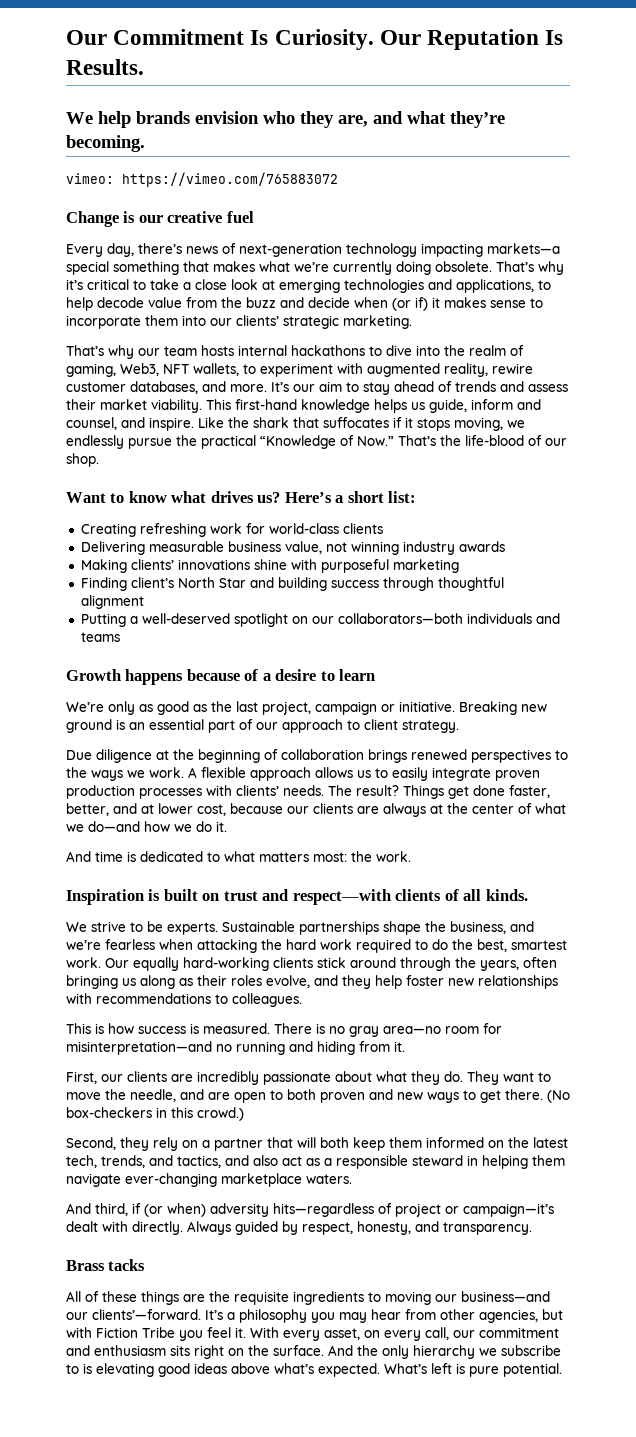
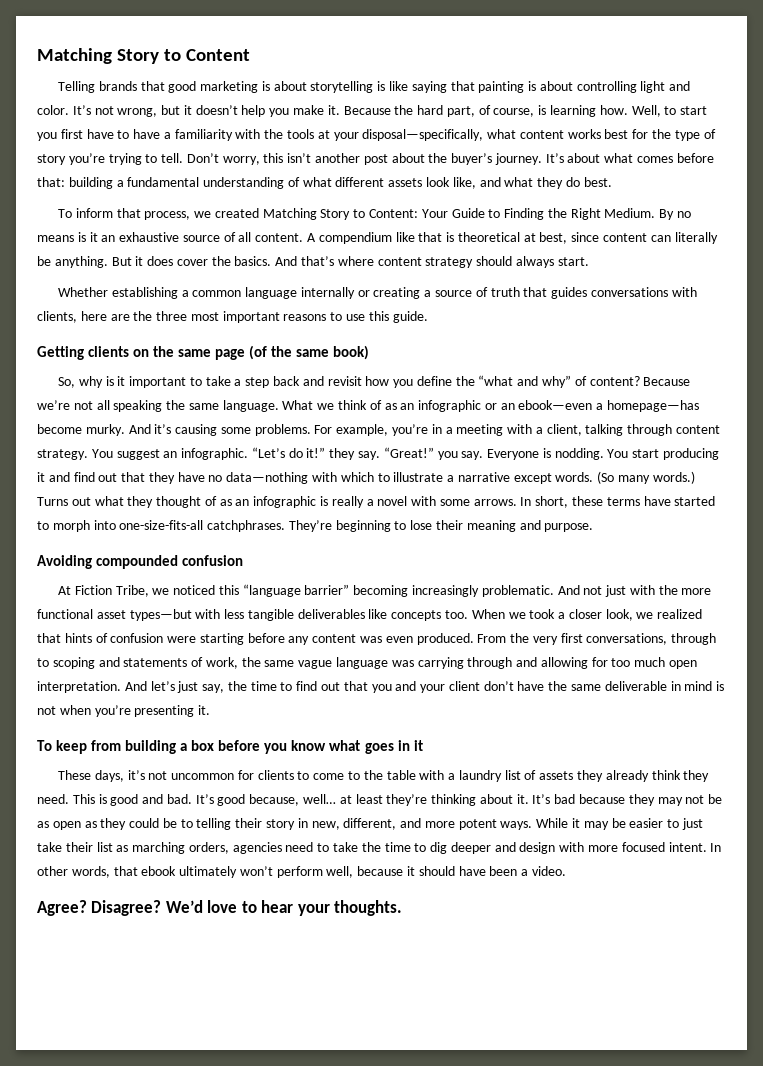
- Our Commitment Is Curiosity. Our Reputation Is Results.
- We help brands envision who they are, and what they’re becoming.
- vimeo: https://vimeo.com/765883072
- Change is our creative fuel
- Every day, there’s news of next-generation technology impacting markets—a special something that makes what we’re currently doing obsolete. That’s why it’s critical to take a close look at emerging technologies and applications, to help decode value from the buzz and decide when (or if) it makes sense to incorporate them into our clients’ strategic marketing.
- That’s why our team hosts internal hackathons to dive into the realm of gaming, Web3, NFT wallets, to experiment with augmented reality, rewire customer databases, and more. It’s our aim to stay ahead of trends and assess their market viability. This first-hand knowledge helps us guide, inform and counsel, and inspire. Like the shark that suffocates if it stops moving, we endlessly pursue the practical “Knowledge of Now.” That’s the life-blood of our shop.
- Want to know what drives us? Here’s a short list:
- Creating refreshing work for world-class clients
- Delivering measurable business value, not winning industry awards
- Making clients’ innovations shine with purposeful marketing
- Finding client’s North Star and building success through thoughtful alignment
- Putting a well-deserved spotlight on our collaborators—both individuals and teams
- Growth happens because of a desire to learn
- We’re only as good as the last project, campaign or initiative. Breaking new ground is an essential part of our approach to client strategy.
- Due diligence at the beginning of collaboration brings renewed perspectives to the ways we work. A flexible approach allows us to easily integrate proven production processes with clients’ needs. The result? Things get done faster, better, and at lower cost, because our clients are always at the center of what we do—and how we do it.
- And time is dedicated to what matters most: the work.
- Inspiration is built on trust and respect—with clients of all kinds.
- We strive to be experts. Sustainable partnerships shape the business, and we’re fearless when attacking the hard work required to do the best, smartest work. Our equally hard-working clients stick around through the years, often bringing us along as their roles evolve, and they help foster new relationships with recommendations to colleagues.
- This is how success is measured. There is no gray area—no room for misinterpretation—and no running and hiding from it.
- First, our clients are incredibly passionate about what they do. They want to move the needle, and are open to both proven and new ways to get there. (No box-checkers in this crowd.)
- Second, they rely on a partner that will both keep them informed on the latest tech, trends, and tactics, and also act as a responsible steward in helping them navigate ever-changing marketplace waters.
- And third, if (or when) adversity hits—regardless of project or campaign—it’s dealt with directly. Always guided by respect, honesty, and transparency.
- Brass tacks
- All of these things are the requisite ingredients to moving our business—and our clients’—forward. It’s a philosophy you may hear from other agencies, but with Fiction Tribe you feel it. With every asset, on every call, our commitment and enthusiasm sits right on the surface. And the only hierarchy we subscribe to is elevating good ideas above what’s expected. What’s left is pure potential.
+ Matching Story to Content
+ Telling brands that good marketing is about storytelling is like saying that painting is about controlling light and color. It’s not wrong, but it doesn’t help you make it. Because the hard part, of course, is learning how. Well, to start you first have to have a familiarity with the tools at your disposal—specifically, what content works best for the type of story you’re trying to tell. Don’t worry, this isn’t another post about the buyer’s journey. It’s about what comes before that: building a fundamental understanding of what different assets look like, and what they do best.
+ To inform that process, we created Matching Story to Content: Your Guide to Finding the Right Medium. By no means is it an exhaustive source of all content. A compendium like that is theoretical at best, since content can literally be anything. But it does cover the basics. And that’s where content strategy should always start.
+ Whether establishing a common language internally or creating a source of truth that guides conversations with clients, here are the three most important reasons to use this guide.
+ Getting clients on the same page (of the same book)
+ So, why is it important to take a step back and revisit how you define the “what and why” of content? Because we’re not all speaking the same language. What we think of as an infographic or an ebook—even a homepage—has become murky. And it’s causing some problems. For example, you’re in a meeting with a client, talking through content strategy. You suggest an infographic. “Let’s do it!” they say. “Great!” you say. Everyone is nodding. You start producing it and find out that they have no data—nothing with which to illustrate a narrative except words. (So many words.) Turns out what they thought of as an infographic is really a novel with some arrows. In short, these terms have started to morph into one-size-fits-all catchphrases. They’re beginning to lose their meaning and purpose.
+ Avoiding compounded confusion
+ At Fiction Tribe, we noticed this “language barrier” becoming increasingly problematic. And not just with the more functional asset types—but with less tangible deliverables like concepts too. When we took a closer look, we realized that hints of confusion were starting before any content was even produced. From the very first conversations, through to scoping and statements of work, the same vague language was carrying through and allowing for too much open interpretation. And let’s just say, the time to find out that you and your client don’t have the same deliverable in mind is not when you’re presenting it.
+ To keep from building a box before you know what goes in it
+ These days, it’s not uncommon for clients to come to the table with a laundry list of assets they already think they need. This is good and bad. It’s good because, well… at least they’re thinking about it. It’s bad because they may not be as open as they could be to telling their story in new, different, and more potent ways. While it may be easier to just take their list as marching orders, agencies need to take the time to dig deeper and design with more focused intent. In other words, that ebook ultimately won’t perform well, because it should have been a video.
+ Agree? Disagree? We’d love to hear your thoughts.

